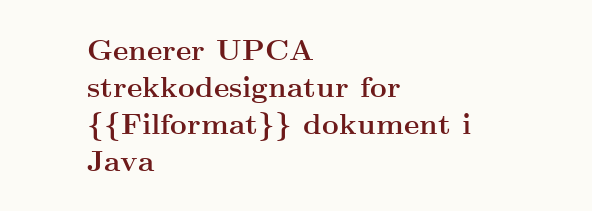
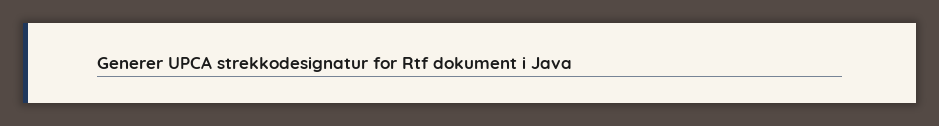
- Generer UPCA strekkodesignatur for {{Filformat}} dokument i Java
+ Generer UPCA strekkodesignatur for Rtf dokument i Java

